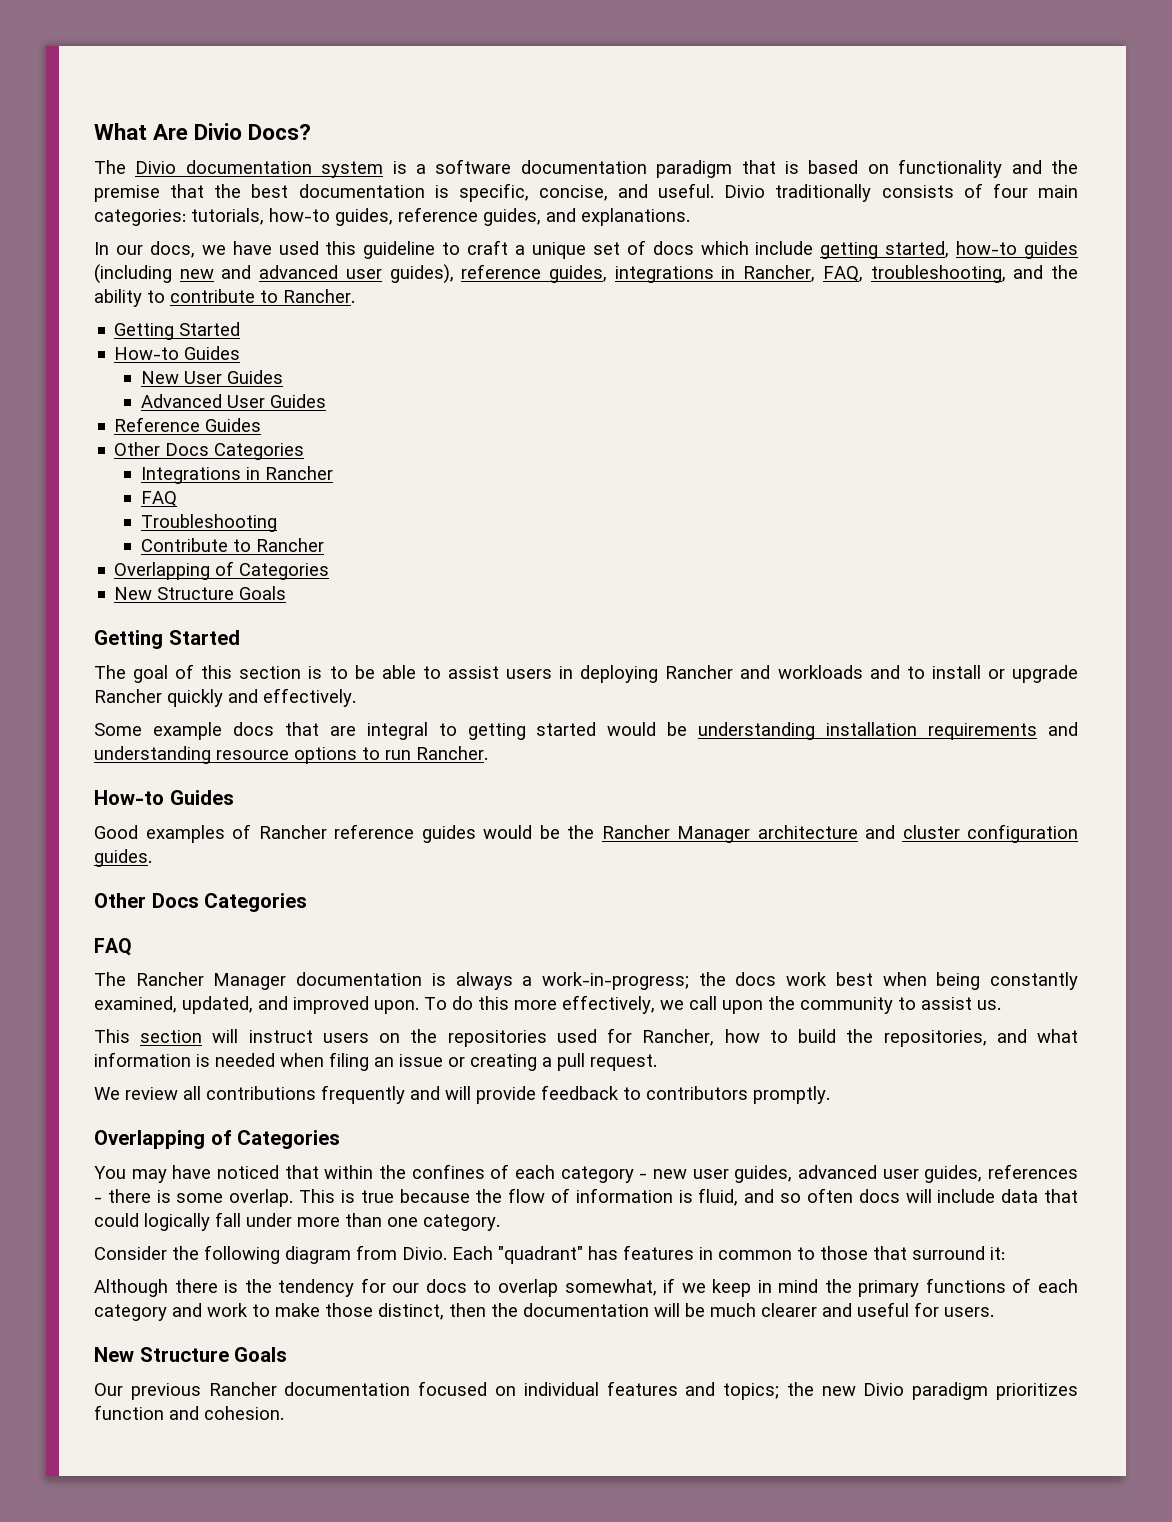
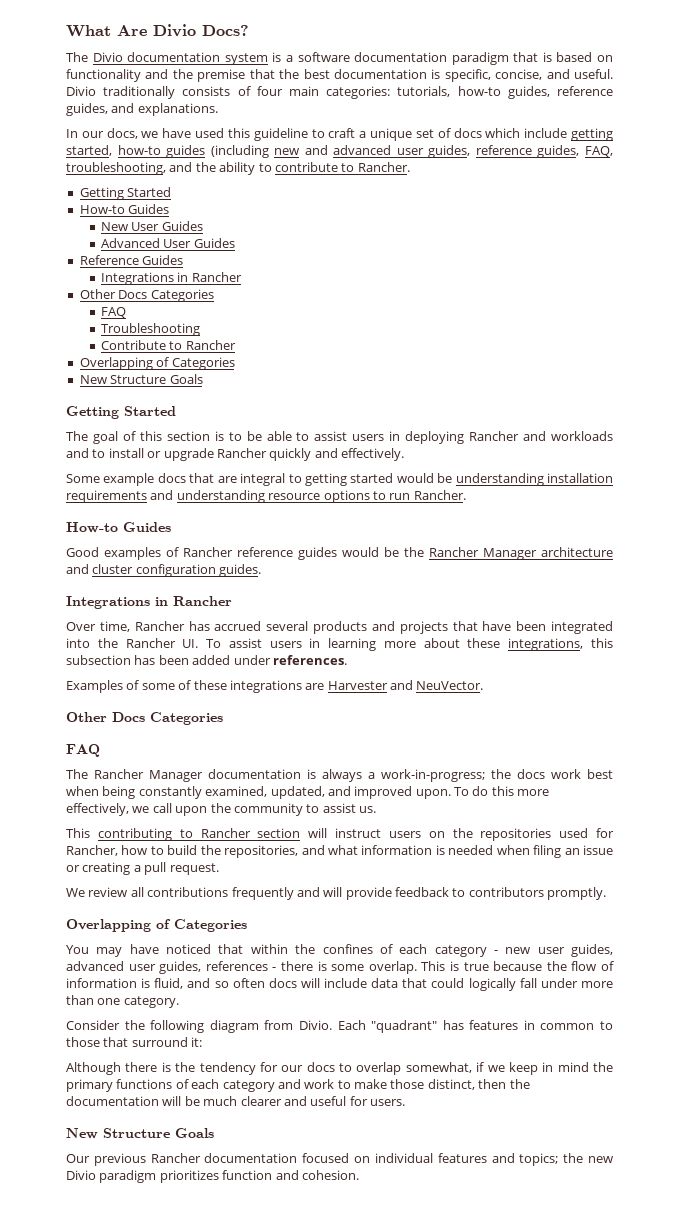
- In our docs, we have used this guideline to craft a unique set of docs which include getting started, how-to guides (including new and advanced user guides), reference guides, integrations in Rancher, FAQ, troubleshooting, and the ability to contribute to Rancher.
+ In our docs, we have used this guideline to craft a unique set of docs which include getting started, how-to guides (including new and advanced user guides, reference guides, FAQ, troubleshooting, and the ability to contribute to Rancher.
  Reference Guides
+ Integrations in Rancher
  Other Docs Categories
- Integrations in Rancher
  Good examples of Rancher reference guides would be the Rancher Manager architecture and cluster configuration guides.
+ Integrations in Rancher
+ Over time, Rancher has accrued several products and projects that have been integrated into the Rancher UI. To assist users in learning more about these integrations, this subsection has been added under references.
+ Examples of some of these integrations are Harvester and NeuVector.
- This section will instruct users on the repositories used for Rancher, how to build the repositories, and what information is needed when filing an issue or creating a pull request.
+ This contributing to Rancher section will instruct users on the repositories used for Rancher, how to build the repositories, and what information is needed when filing an issue or creating a pull request.

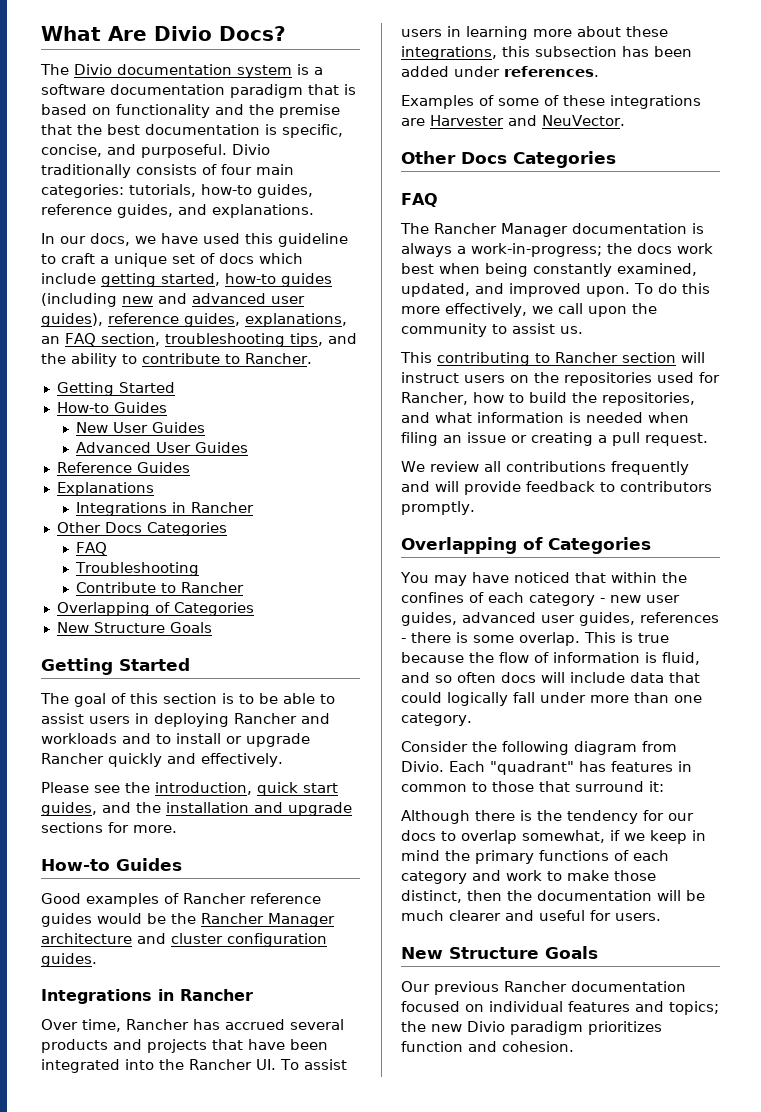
- The Divio documentation system is a software documentation paradigm that is based on functionality and the premise that the best documentation is specific, concise, and useful.
+ The Divio documentation system is a software documentation paradigm that is based on functionality and the premise that the best documentation is specific, concise, and purposeful.
- In our docs, we have used this guideline to craft a unique set of docs which include getting started, how-to guides (including new and advanced user guides, reference guides, FAQ, troubleshooting, and the ability to contribute to Rancher.
+ In our docs, we have used this guideline to craft a unique set of docs which include getting started, how-to guides (including new and advanced user guides), reference guides, explanations, an FAQ section, troubleshooting tips, and the ability to contribute to Rancher.
+ Explanations
- Some example docs that are integral to getting started would be understanding installation requirements and understanding resource options to run Rancher.
+ Please see the introduction, quick start guides, and the installation and upgrade sections for more.

